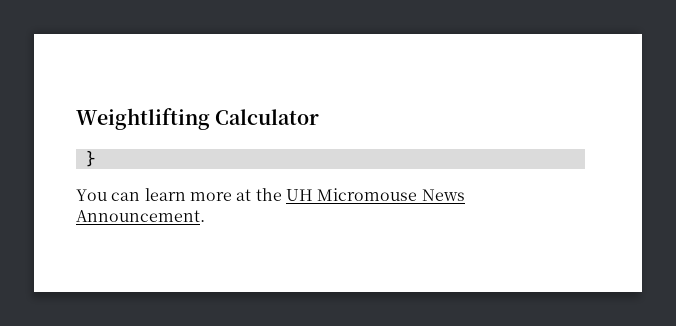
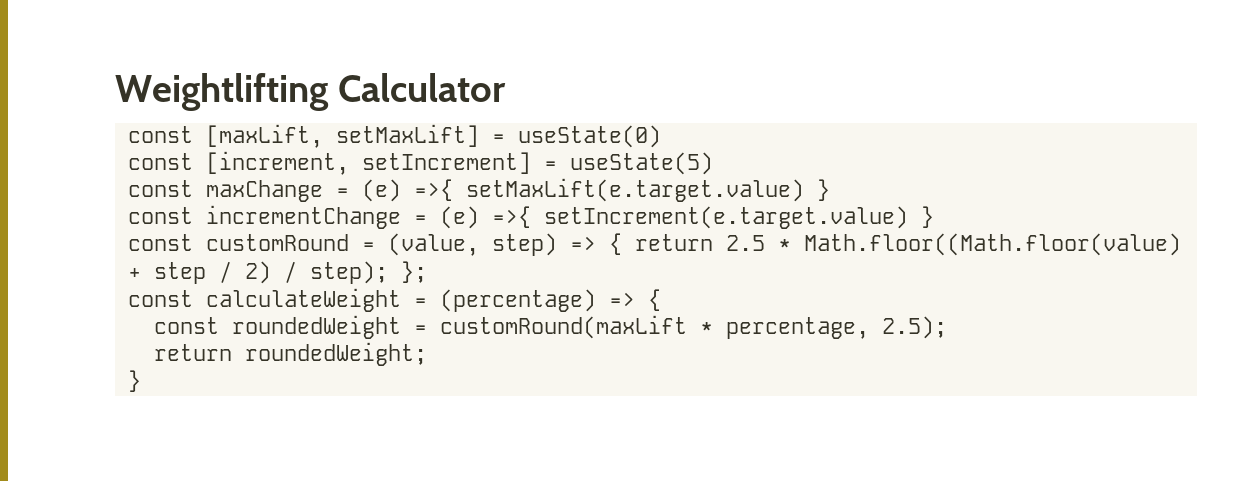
+ const [maxLift, setMaxLift] = useState(0)
+ const [increment, setIncrement] = useState(5)
+ const maxChange = (e) =>{ setMaxLift(e.target.value) }
+ const incrementChange = (e) =>{ setIncrement(e.target.value) }
+ const customRound = (value, step) => { return 2.5 * Math.floor((Math.floor(value) + step / 2) / step); };
+ const calculateWeight = (percentage) => {
+ const roundedWeight = customRound(maxLift * percentage, 2.5);
+ return roundedWeight;
  }
- You can learn more at the UH Micromouse News Announcement.

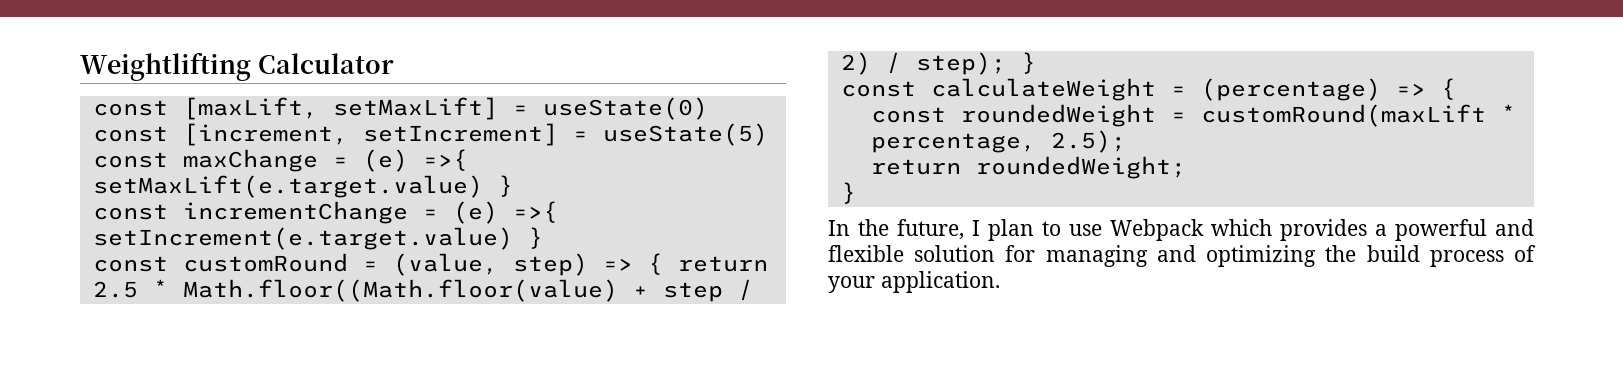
- const customRound = (value, step) => { return 2.5 * Math.floor((Math.floor(value) + step / 2) / step); };
+ const customRound = (value, step) => { return 2.5 * Math.floor((Math.floor(value) + step / 2) / step); }
+ In the future, I plan to use Webpack which provides a powerful and flexible solution for managing and optimizing the build process of your application.

